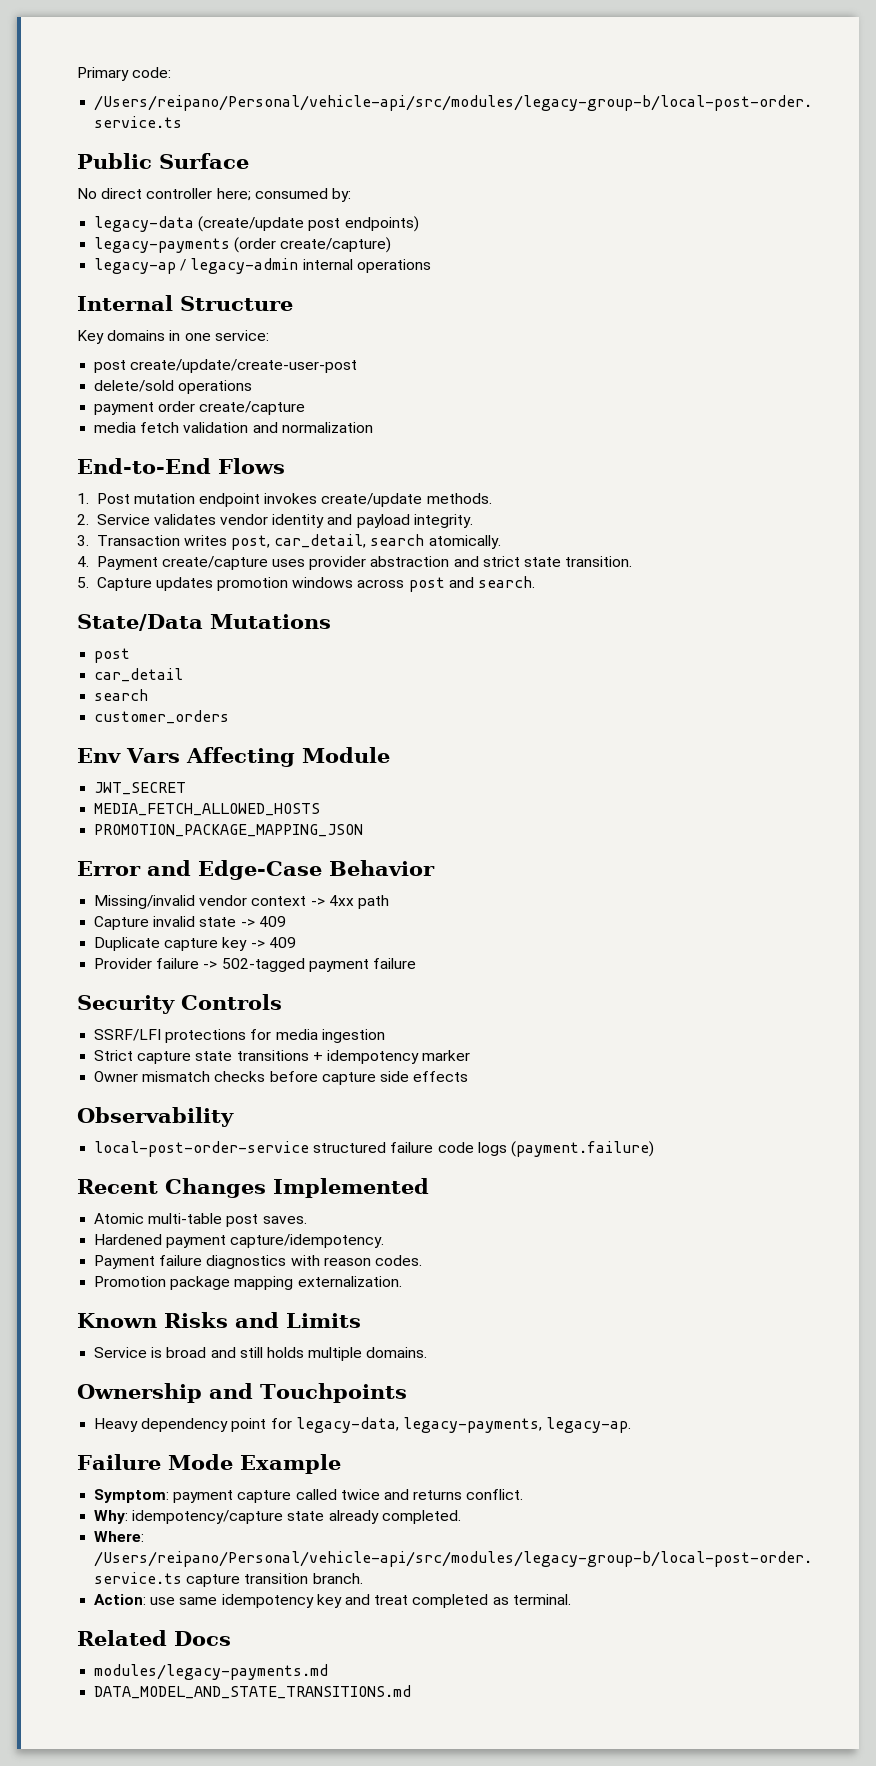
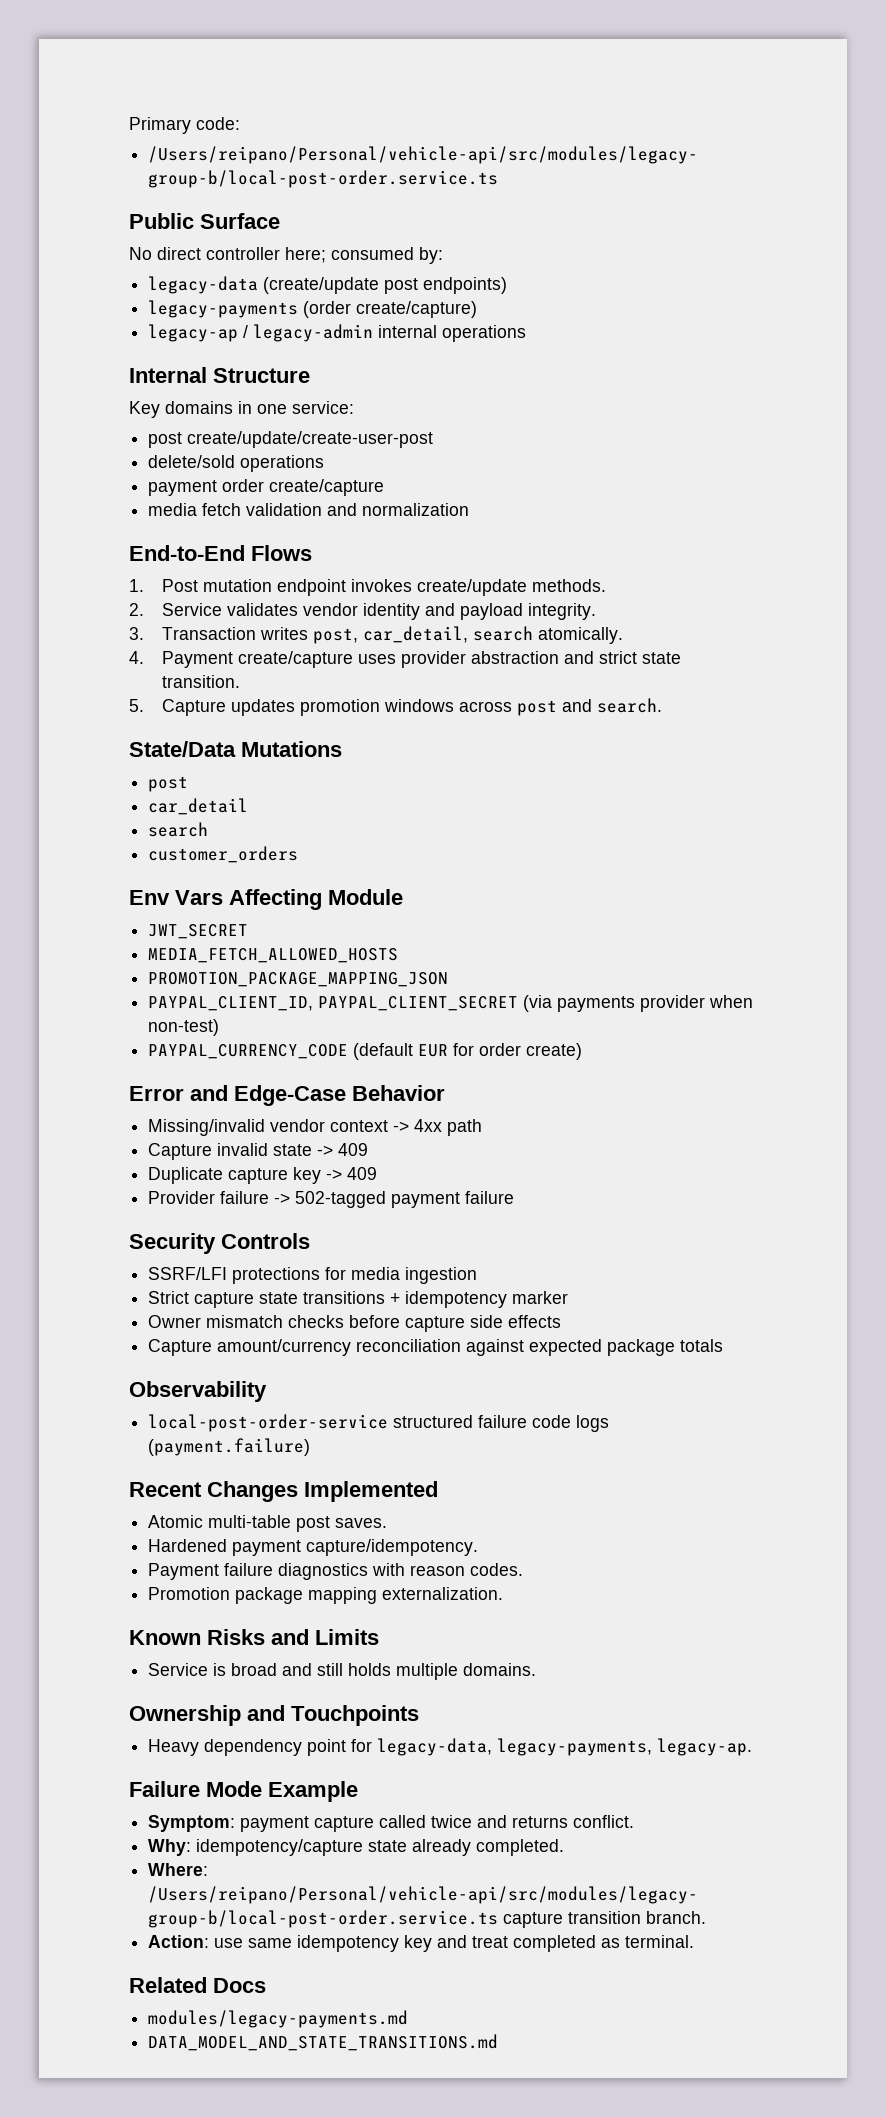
+ PAYPAL_CLIENT_ID, PAYPAL_CLIENT_SECRET (via payments provider when non-test)
+ PAYPAL_CURRENCY_CODE (default EUR for order create)
+ Capture amount/currency reconciliation against expected package totals

